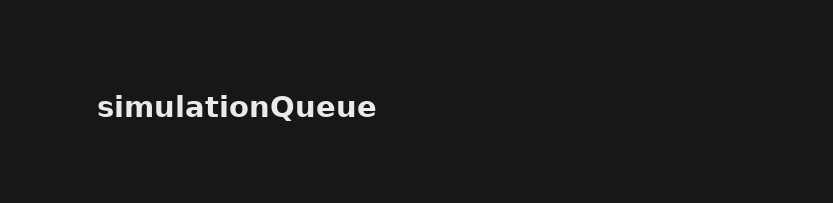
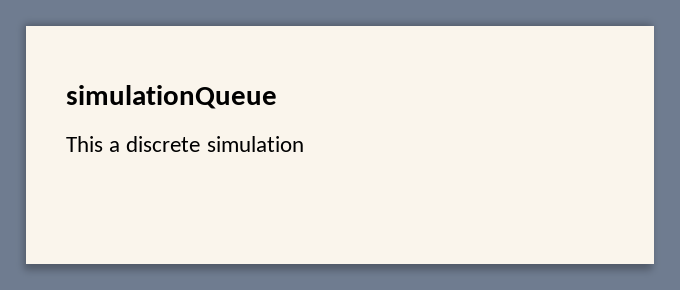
+ This a discrete simulation

